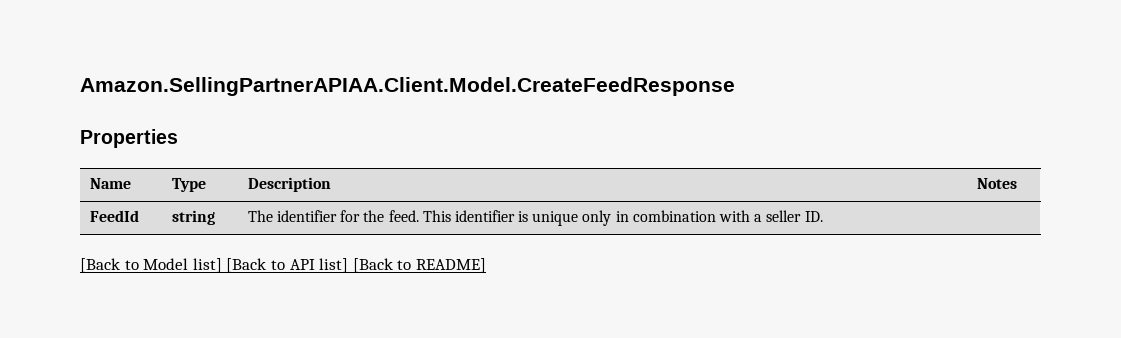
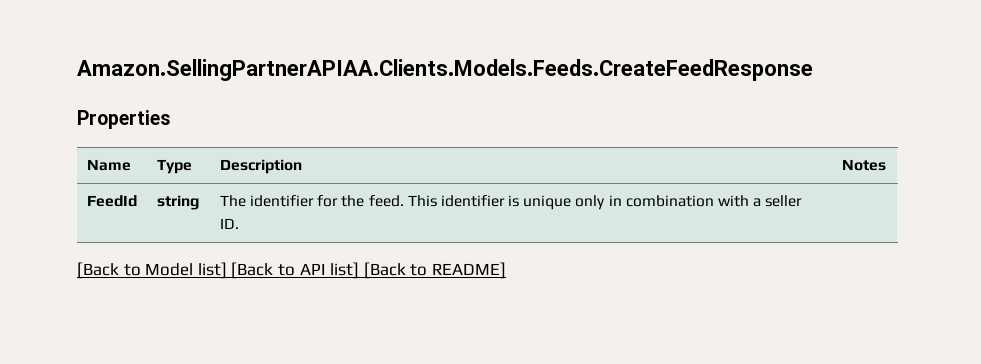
- Amazon.SellingPartnerAPIAA.Client.Model.CreateFeedResponse
+ Amazon.SellingPartnerAPIAA.Clients.Models.Feeds.CreateFeedResponse

